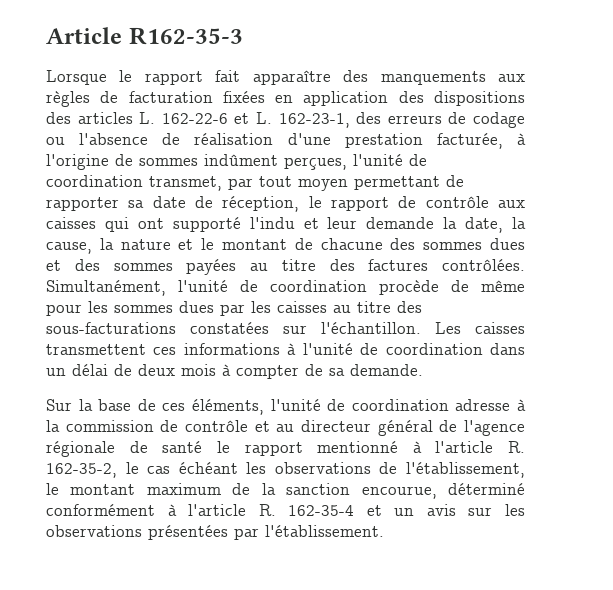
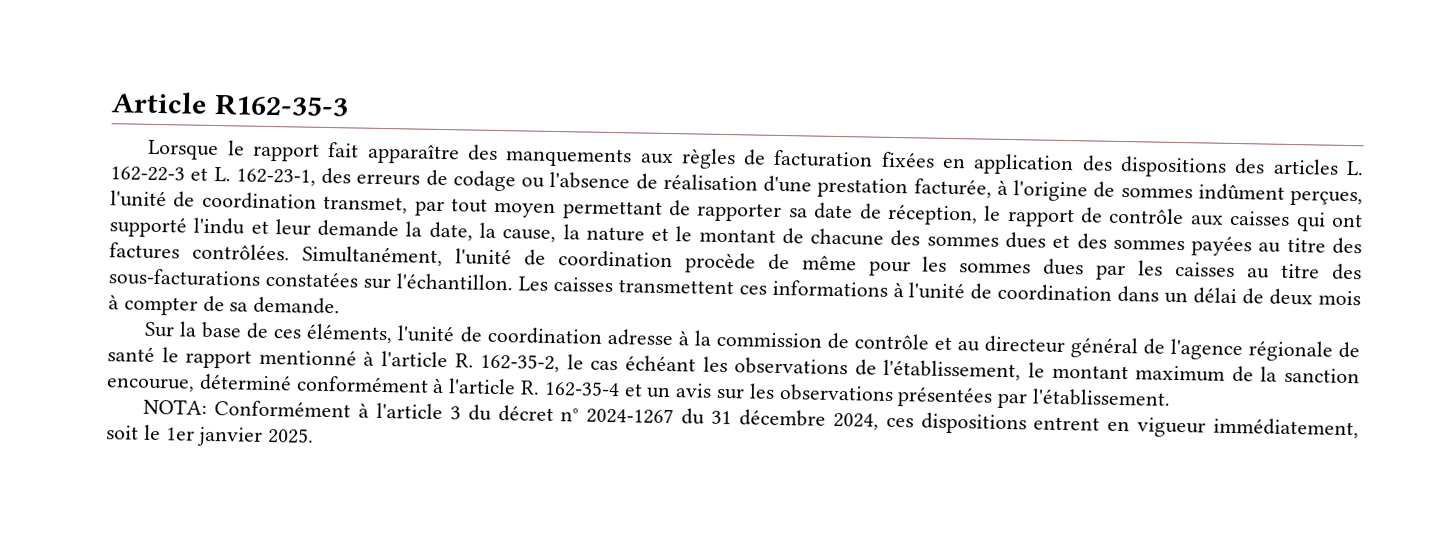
- Lorsque le rapport fait apparaître des manquements aux règles de facturation fixées en application des dispositions des articles L. 162-22-6 et L. 162-23-1, des erreurs de codage ou l'absence de réalisation d'une prestation facturée, à l'origine de sommes indûment perçues, l'unité de coordination transmet, par tout moyen permettant de rapporter sa date de réception, le rapport de contrôle aux caisses qui ont supporté l'indu et leur demande la date, la cause, la nature et le montant de chacune des sommes dues et des sommes payées au titre des factures contrôlées.
+ Lorsque le rapport fait apparaître des manquements aux règles de facturation fixées en application des dispositions des articles L. 162-22-3 et L. 162-23-1, des erreurs de codage ou l'absence de réalisation d'une prestation facturée, à l'origine de sommes indûment perçues, l'unité de coordination transmet, par tout moyen permettant de rapporter sa date de réception, le rapport de contrôle aux caisses qui ont supporté l'indu et leur demande la date, la cause, la nature et le montant de chacune des sommes dues et des sommes payées au titre des factures contrôlées.
+ NOTA: Conformément à l'article 3 du décret n° 2024-1267 du 31 décembre 2024, ces dispositions entrent en vigueur immédiatement, soit le 1er janvier 2025.

